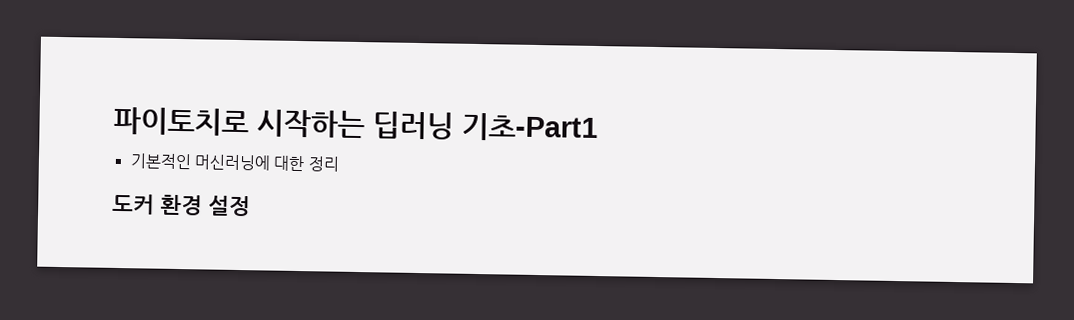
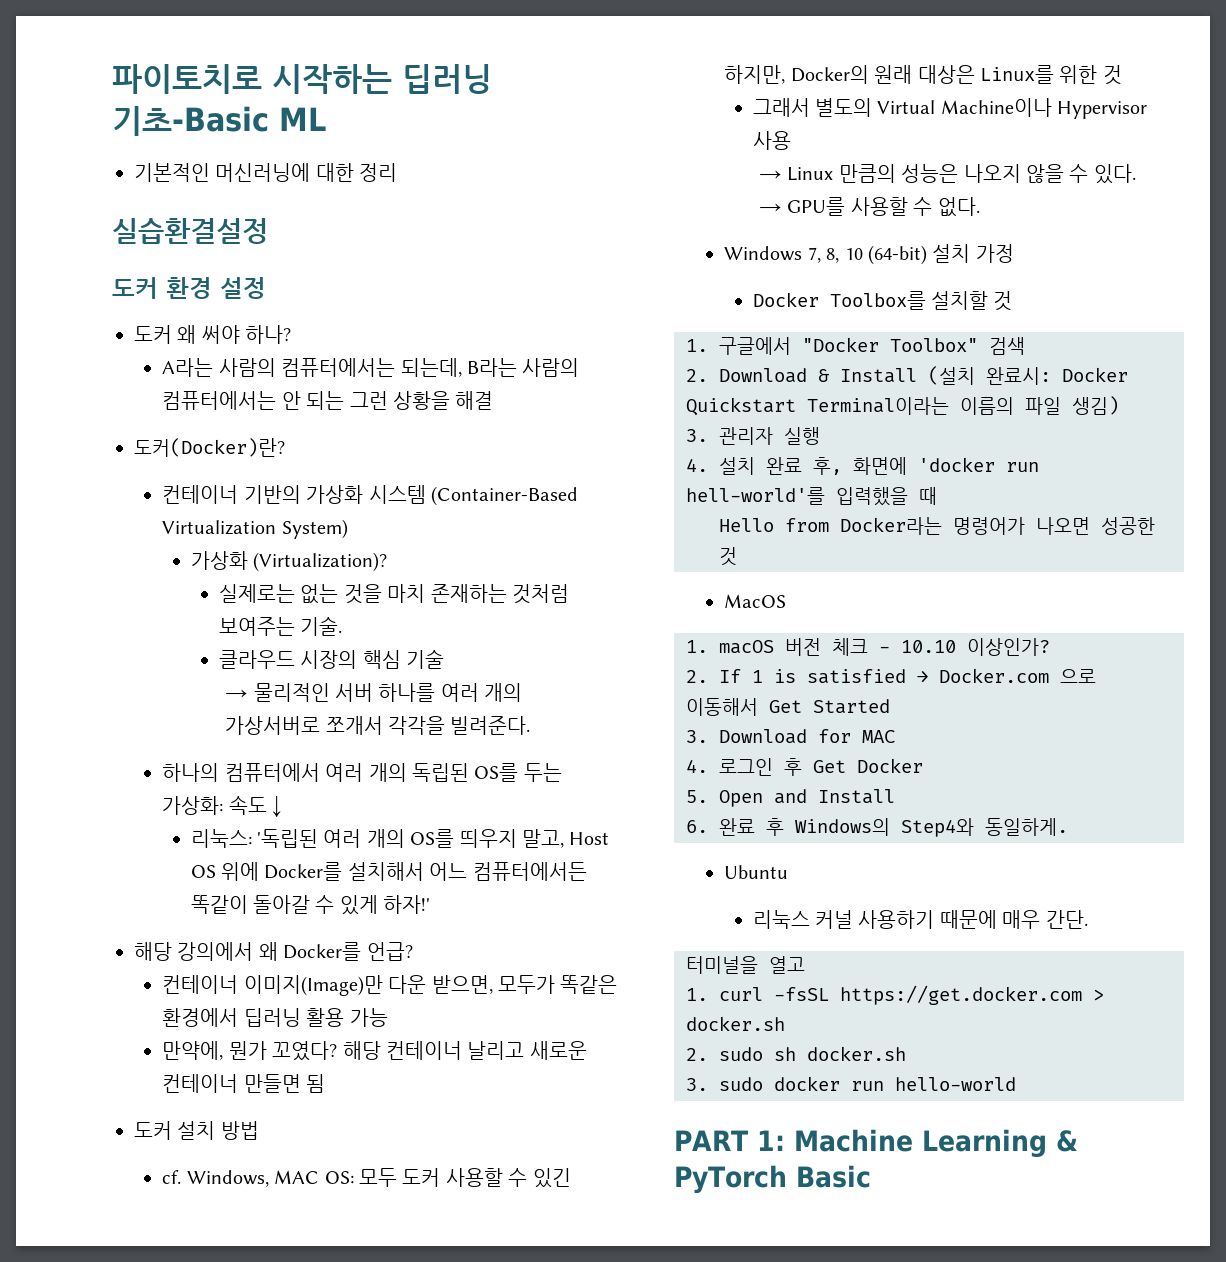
- 파이토치로 시작하는 딥러닝 기초-Part1
+ 파이토치로 시작하는 딥러닝 기초-Basic ML
+ 실습환결설정
+ 도커 왜 써야 하나?
+ A라는 사람의 컴퓨터에서는 되는데, B라는 사람의 컴퓨터에서는 안 되는 그런 상황을 해결
+ 도커(Docker)란?
+ 컨테이너 기반의 가상화 시스템 (Container-Based Virtualization System)
+ 가상화 (Virtualization)?
+ 실제로는 없는 것을 마치 존재하는 것처럼 보여주는 기술.
+ 클라우드 시장의 핵심 기술
+ → 물리적인 서버 하나를 여러 개의 가상서버로 쪼개서 각각을 빌려준다.
+ 하나의 컴퓨터에서 여러 개의 독립된 OS를 두는 가상화: 속도 ↓
+ 리눅스: '독립된 여러 개의 OS를 띄우지 말고, Host OS 위에 Docker를 설치해서 어느 컴퓨터에서든 똑같이 돌아갈 수 있게 하자!'
+ 해당 강의에서 왜 Docker를 언급?
+ 컨테이너 이미지(Image)만 다운 받으면, 모두가 똑같은 환경에서 딥러닝 활용 가능
+ 만약에, 뭔가 꼬였다? 해당 컨테이너 날리고 새로운 컨테이너 만들면 됨
+ 도커 설치 방법
+ cf. Windows, MAC OS: 모두 도커 사용할 수 있긴 하지만, Docker의 원래 대상은 Linux를 위한 것
+ 그래서 별도의 Virtual Machine이나 Hypervisor 사용
+ → Linux 만큼의 성능은 나오지 않을 수 있다.
+ → GPU를 사용할 수 없다.
+ Windows 7, 8, 10 (64-bit) 설치 가정
+ Docker Toolbox를 설치할 것
+ 1. 구글에서 "Docker Toolbox" 검색
+ 2. Download & Install (설치 완료시: Docker Quickstart Terminal이라는 이름의 파일 생김)
+ 3. 관리자 실행
+ 4. 설치 완료 후, 화면에 'docker run hell-world'를 입력했을 때
+ Hello from Docker라는 명령어가 나오면 성공한 것
+ MacOS
+ 1. macOS 버전 체크 - 10.10 이상인가?
+ 2. If 1 is satisfied → Docker.com 으로 이동해서 Get Started
+ 3. Download for MAC
+ 4. 로그인 후 Get Docker
+ 5. Open and Install
+ 6. 완료 후 Windows의 Step4와 동일하게.
+ Ubuntu
+ 리눅스 커널 사용하기 때문에 매우 간단.
+ 터미널을 열고
+ 1. curl -fsSL https://get.docker.com > docker.sh
+ 2. sudo sh docker.sh
+ 3. sudo docker run hello-world
+ PART 1: Machine Learning & PyTorch Basic

